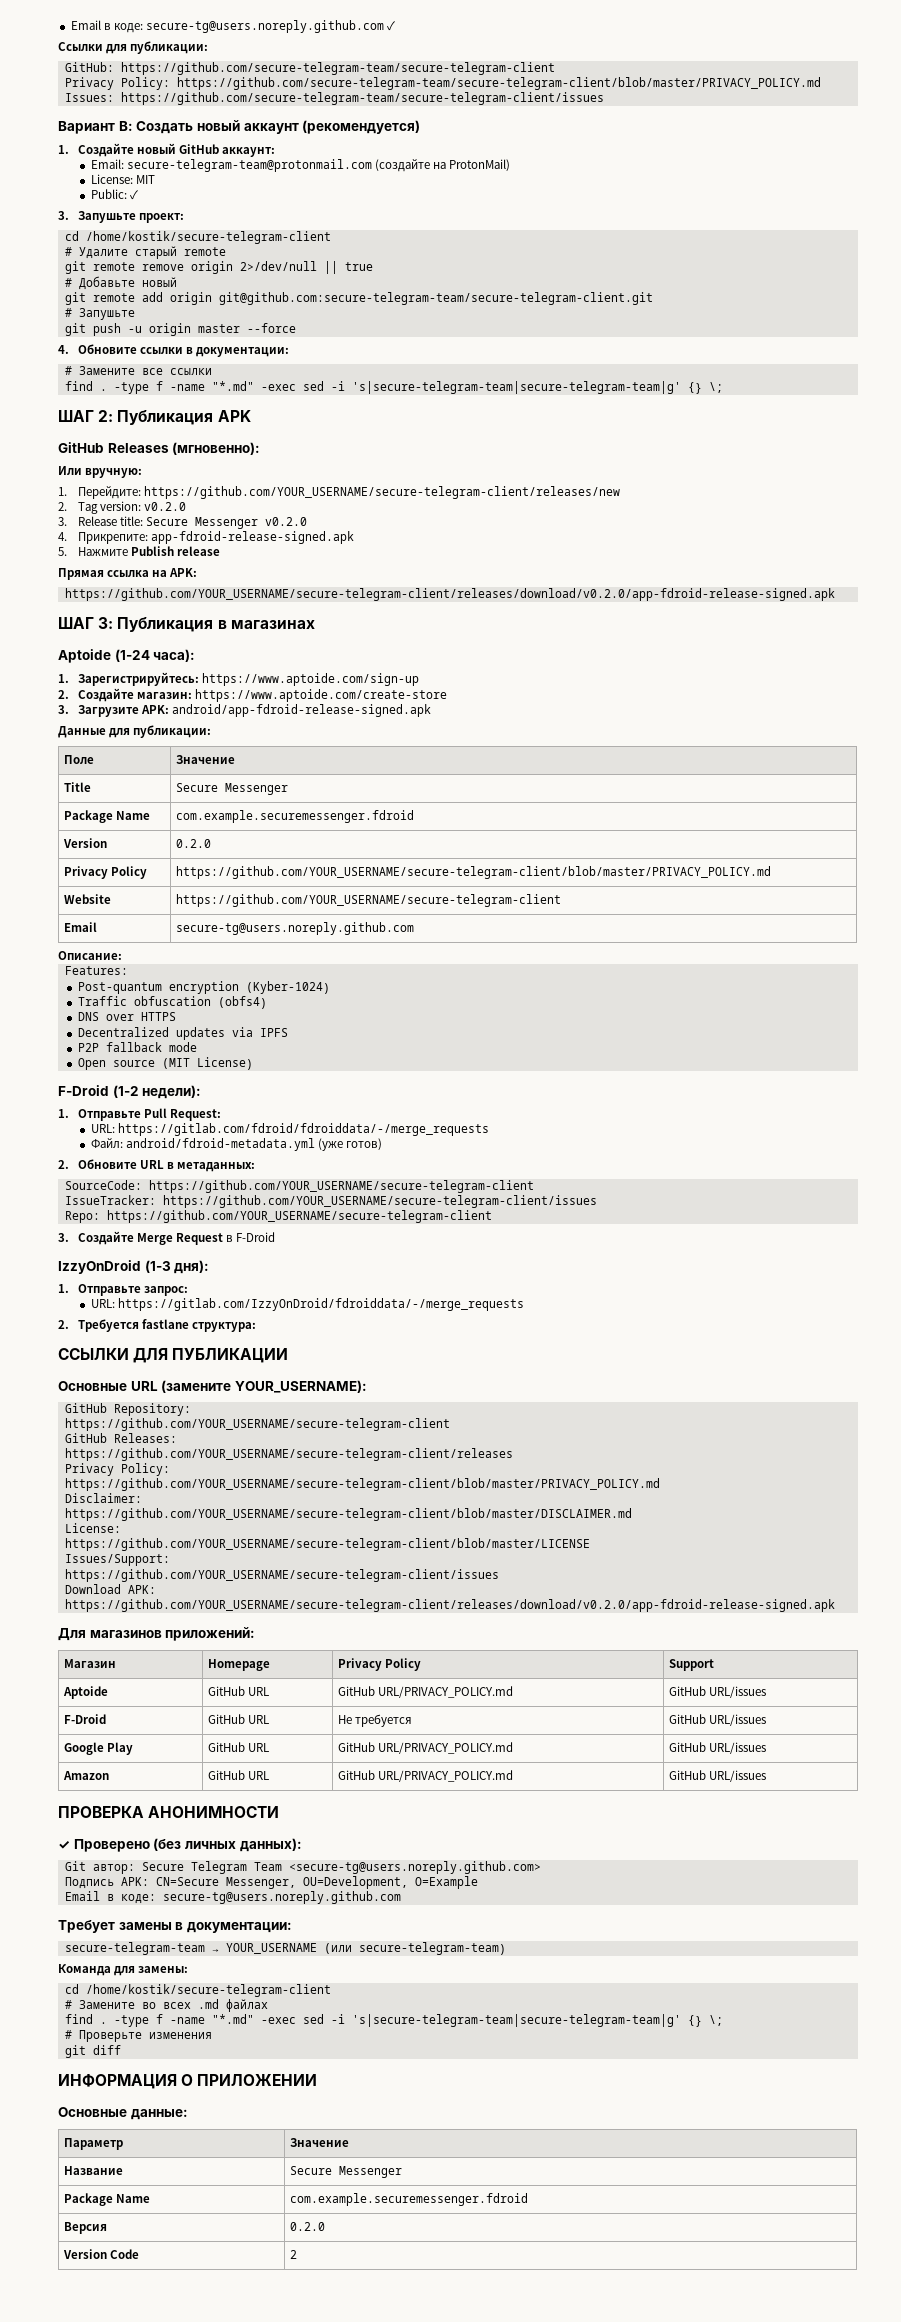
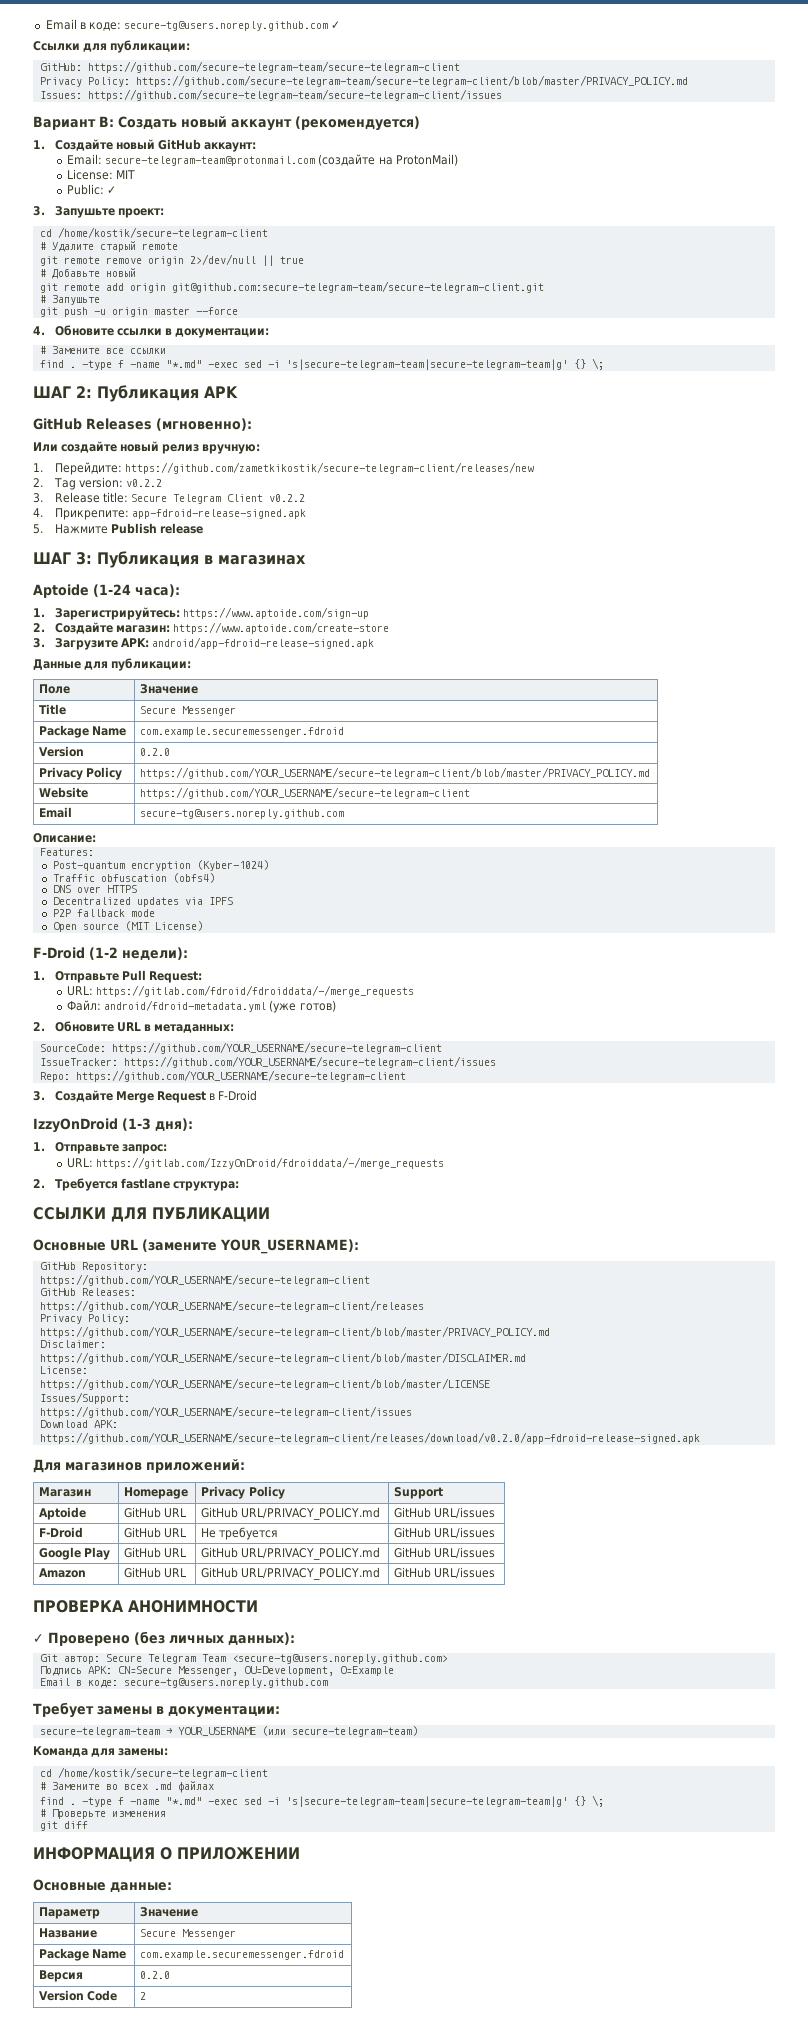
- Или вручную:
+ Или создайте новый релиз вручную:
- 1. Перейдите: https://github.com/YOUR_USERNAME/secure-telegram-client/releases/new
+ 1. Перейдите: https://github.com/zametkikostik/secure-telegram-client/releases/new
- 2. Tag version: v0.2.0
+ 2. Tag version: v0.2.2
- 3. Release title: Secure Messenger v0.2.0
+ 3. Release title: Secure Telegram Client v0.2.2
- Прямая ссылка на APK:
- https://github.com/YOUR_USERNAME/secure-telegram-client/releases/download/v0.2.0/app-fdroid-release-signed.apk

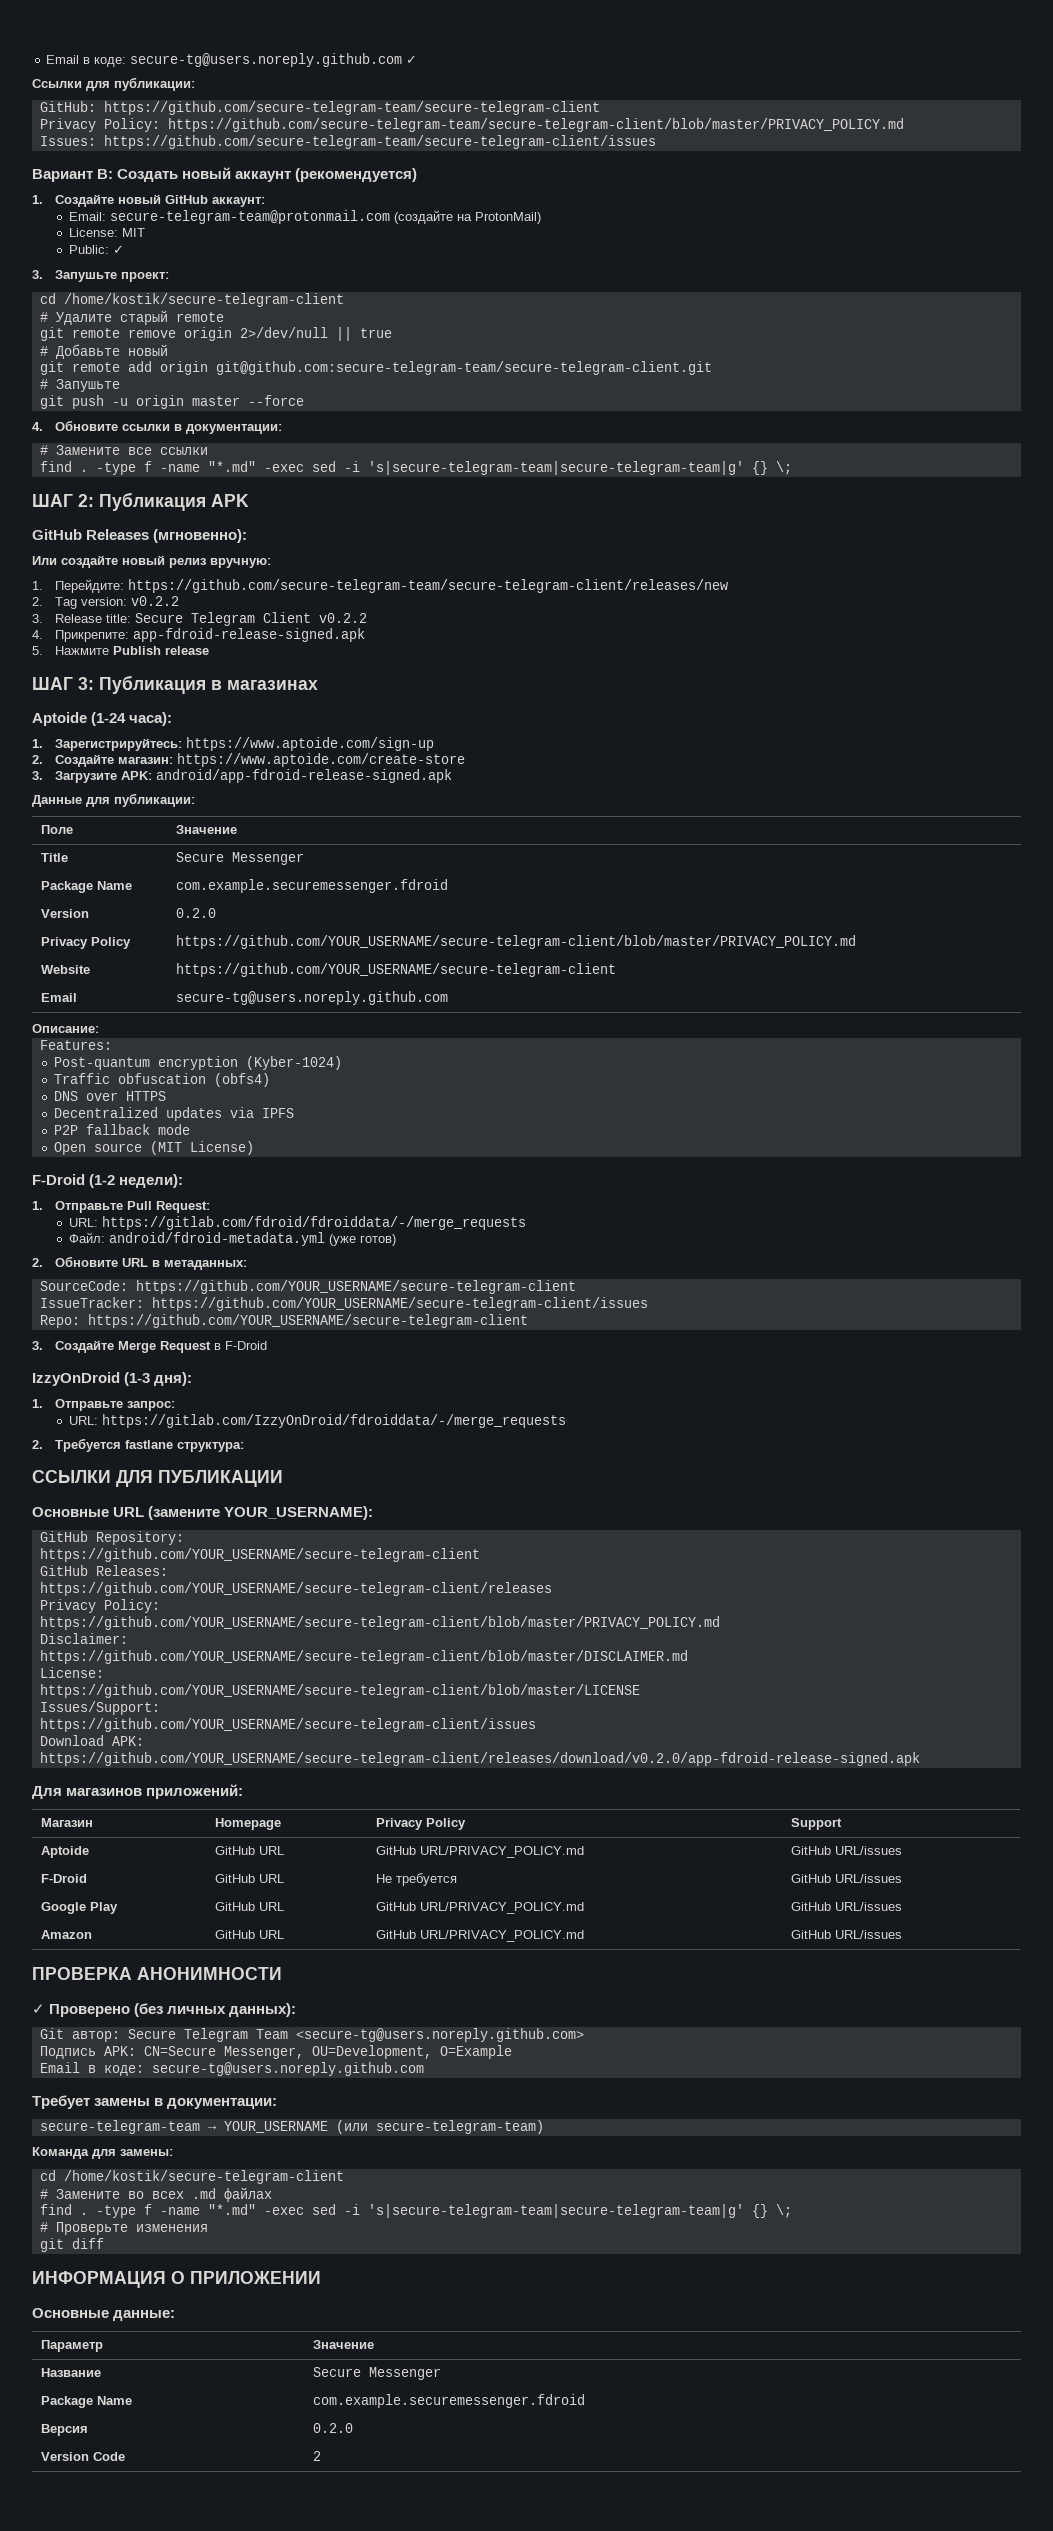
- 1. Перейдите: https://github.com/zametkikostik/secure-telegram-client/releases/new
+ 1. Перейдите: https://github.com/secure-telegram-team/secure-telegram-client/releases/new

